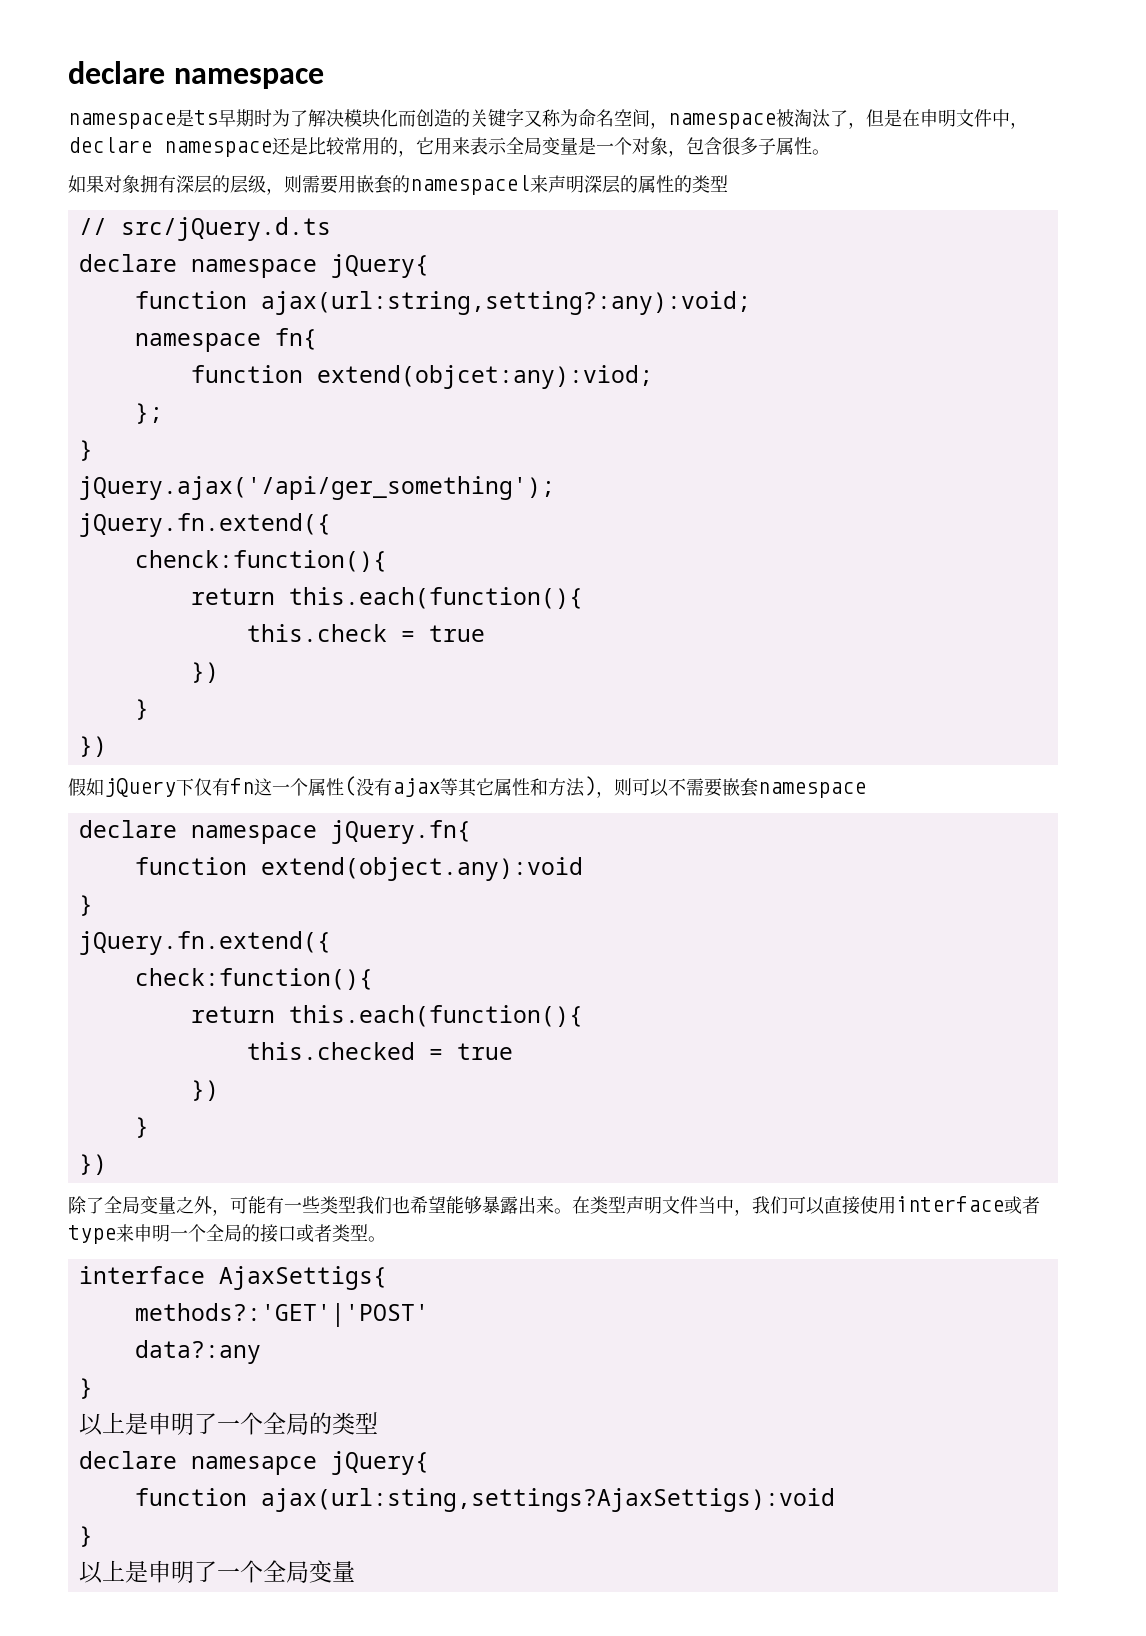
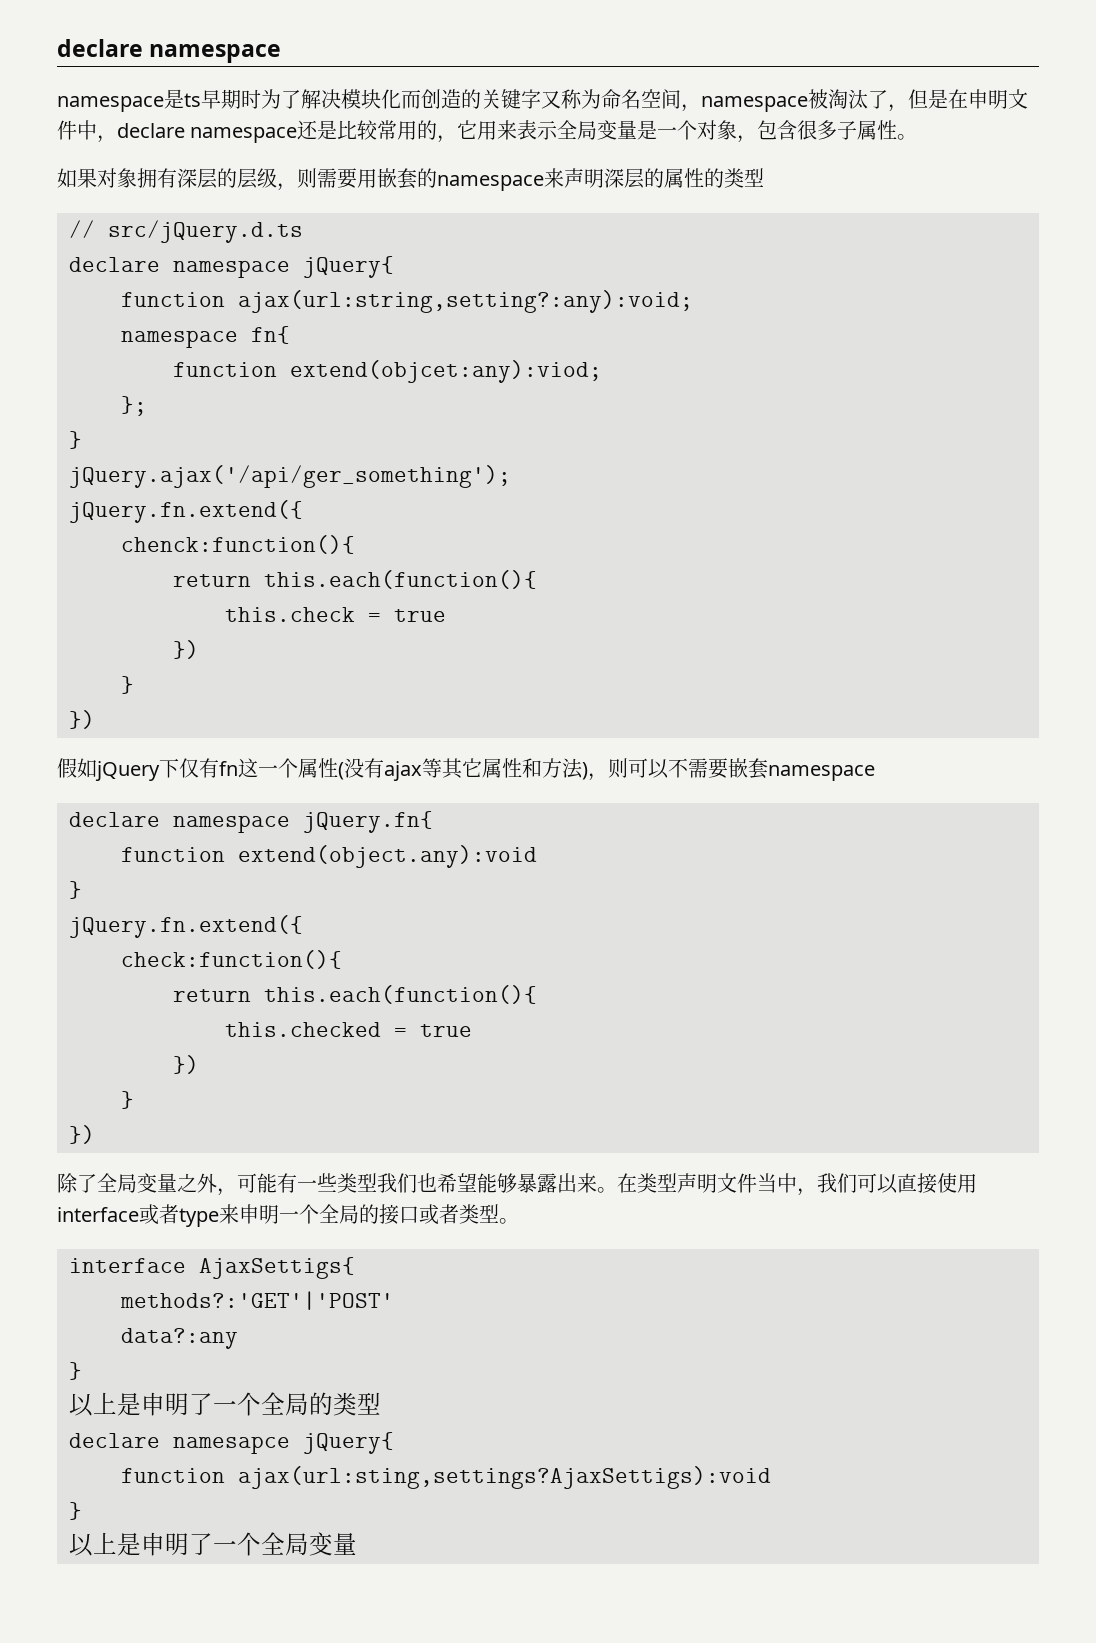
- 如果对象拥有深层的层级，则需要用嵌套的namespacel来声明深层的属性的类型
+ 如果对象拥有深层的层级，则需要用嵌套的namespace来声明深层的属性的类型

